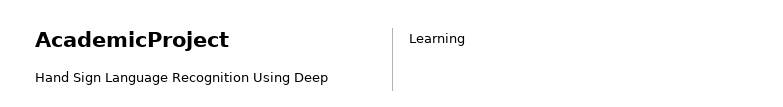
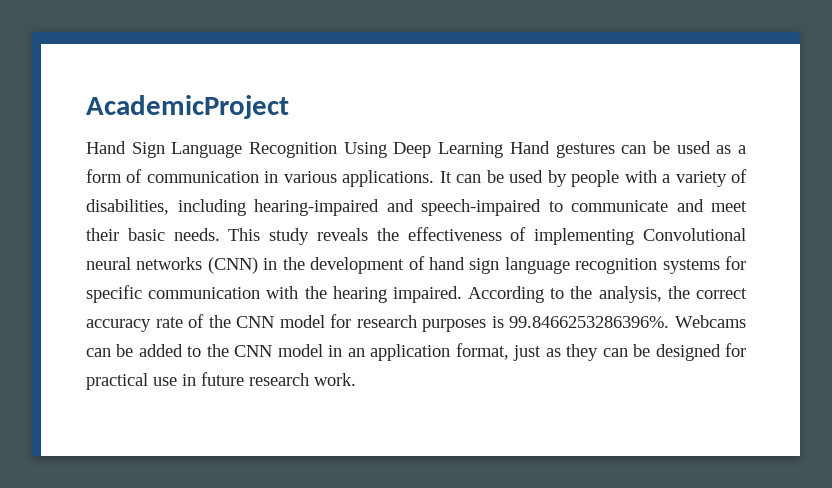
- Hand Sign Language Recognition Using Deep Learning
+ Hand Sign Language Recognition Using Deep Learning Hand gestures can be used as a form of communication in various applications. It can be used by people with a variety of disabilities, including hearing-impaired and speech-impaired to communicate and meet their basic needs. This study reveals the effectiveness of implementing Convolutional neural networks (CNN) in the development of hand sign language recognition systems for specific communication with the hearing impaired. According to the analysis, the correct accuracy rate of the CNN model for research purposes is 99.8466253286396%. Webcams can be added to the CNN model in an application format, just as they can be designed for practical use in future research work.

